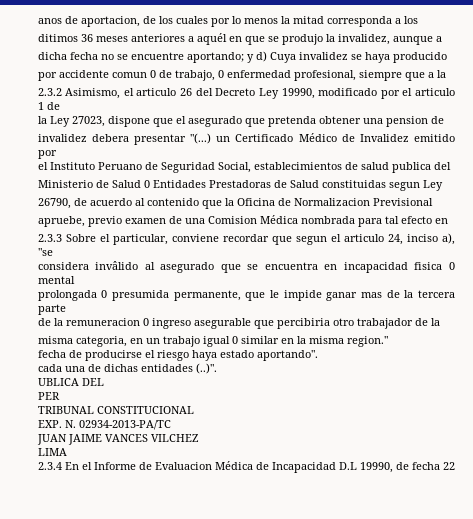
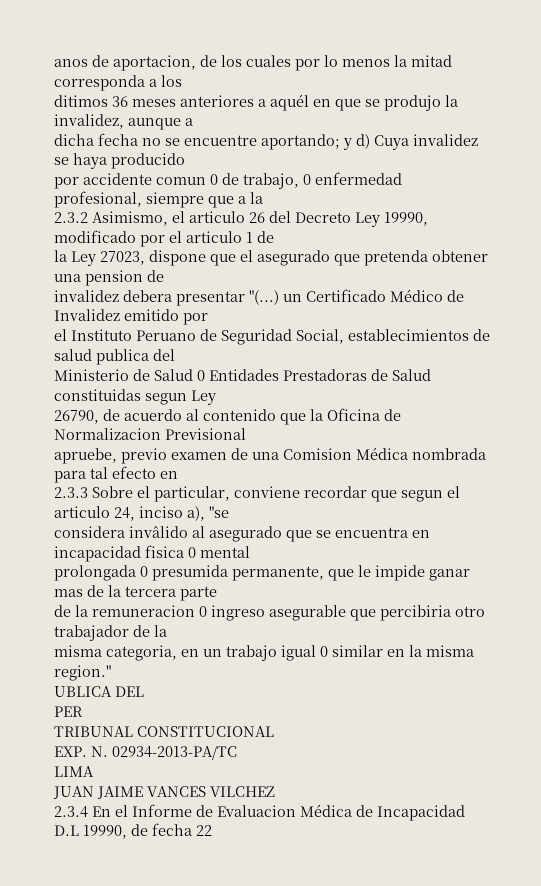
- fecha de producirse el riesgo haya estado aportando".
- cada una de dichas entidades (..)".
+ LIMA
- LIMA

